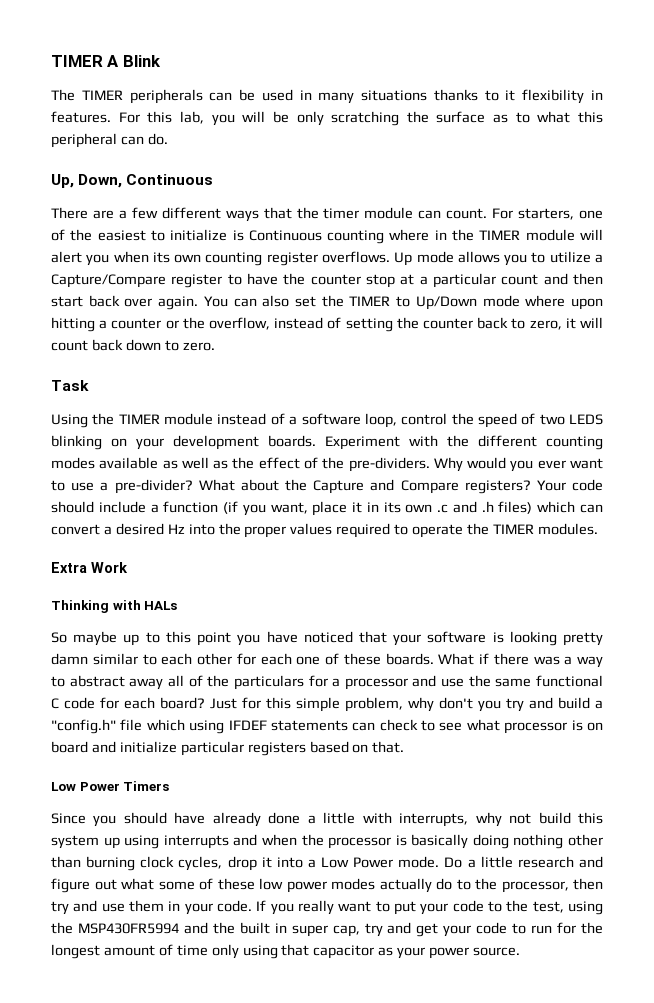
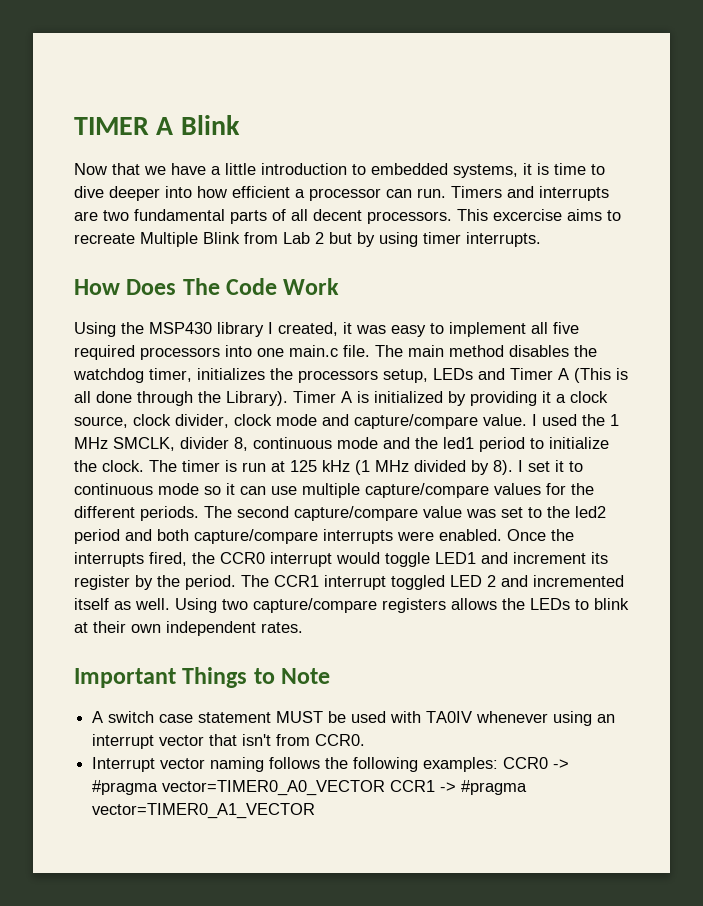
- The TIMER peripherals can be used in many situations thanks to it flexibility in features. For this lab, you will be only scratching the surface as to what this peripheral can do.
- Up, Down, Continuous
- There are a few different ways that the timer module can count. For starters, one of the easiest to initialize is Continuous counting where in the TIMER module will alert you when its own counting register overflows. Up mode allows you to utilize a Capture/Compare register to have the counter stop at a particular count and then start back over again. You can also set the TIMER to Up/Down mode where upon hitting a counter or the overflow, instead of setting the counter back to zero, it will count back down to zero.
- Task
- Using the TIMER module instead of a software loop, control the speed of two LEDS blinking on your development boards. Experiment with the different counting modes available as well as the effect of the pre-dividers. Why would you ever want to use a pre-divider? What about the Capture and Compare registers? Your code should include a function (if you want, place it in its own .c and .h files) which can convert a desired Hz into the proper values required to operate the TIMER modules.
- Extra Work
- Thinking with HALs
- So maybe up to this point you have noticed that your software is looking pretty damn similar to each other for each one of these boards. What if there was a way to abstract away all of the particulars for a processor and use the same functional C code for each board? Just for this simple problem, why don't you try and build a "config.h" file which using IFDEF statements can check to see what processor is on board and initialize particular registers based on that.
- Low Power Timers
- Since you should have already done a little with interrupts, why not build this system up using interrupts and when the processor is basically doing nothing other than burning clock cycles, drop it into a Low Power mode. Do a little research and figure out what some of these low power modes actually do to the processor, then try and use them in your code. If you really want to put your code to the test, using the MSP430FR5994 and the built in super cap, try and get your code to run for the longest amount of time only using that capacitor as your power source.
+ Now that we have a little introduction to embedded systems, it is time to dive deeper into how efficient a processor can run. Timers and interrupts are two fundamental parts of all decent processors. This excercise aims to recreate Multiple Blink from Lab 2 but by using timer interrupts.
+ How Does The Code Work
+ Using the MSP430 library I created, it was easy to implement all five required processors into one main.c file. The main method disables the watchdog timer, initializes the processors setup, LEDs and Timer A (This is all done through the Library). Timer A is initialized by providing it a clock source, clock divider, clock mode and capture/compare value. I used the 1 MHz SMCLK, divider 8, continuous mode and the led1 period to initialize the clock. The timer is run at 125 kHz (1 MHz divided by 8). I set it to continuous mode so it can use multiple capture/compare values for the different periods. The second capture/compare value was set to the led2 period and both capture/compare interrupts were enabled. Once the interrupts fired, the CCR0 interrupt would toggle LED1 and increment its register by the period. The CCR1 interrupt toggled LED 2 and incremented itself as well. Using two capture/compare registers allows the LEDs to blink at their own independent rates.
+ Important Things to Note
+ A switch case statement MUST be used with TA0IV whenever using an interrupt vector that isn't from CCR0.
+ Interrupt vector naming follows the following examples: CCR0 -> #pragma vector=TIMER0_A0_VECTOR CCR1 -> #pragma vector=TIMER0_A1_VECTOR

